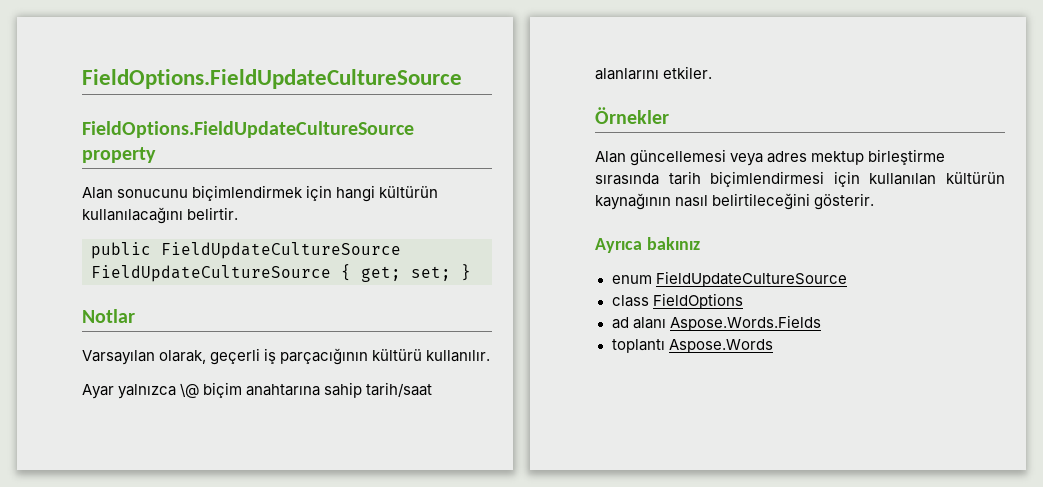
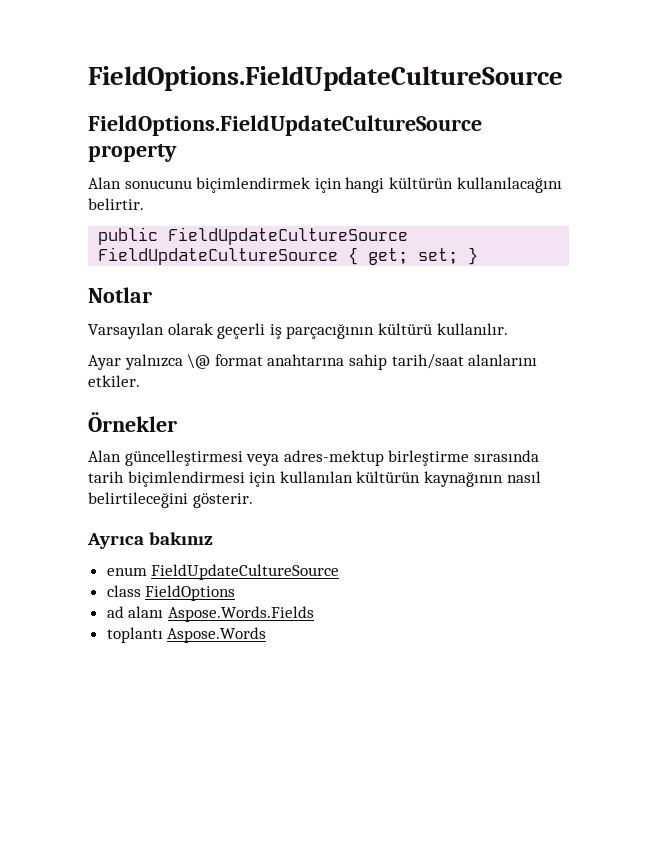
- Varsayılan olarak, geçerli iş parçacığının kültürü kullanılır.
+ Varsayılan olarak geçerli iş parçacığının kültürü kullanılır.
- Ayar yalnızca \@ biçim anahtarına sahip tarih/saat alanlarını etkiler.
+ Ayar yalnızca \@ format anahtarına sahip tarih/saat alanlarını etkiler.
- Alan güncellemesi veya adres mektup birleştirme sırasında tarih biçimlendirmesi için kullanılan kültürün kaynağının nasıl belirtileceğini gösterir.
+ Alan güncelleştirmesi veya adres-mektup birleştirme sırasında tarih biçimlendirmesi için kullanılan kültürün kaynağının nasıl belirtileceğini gösterir.

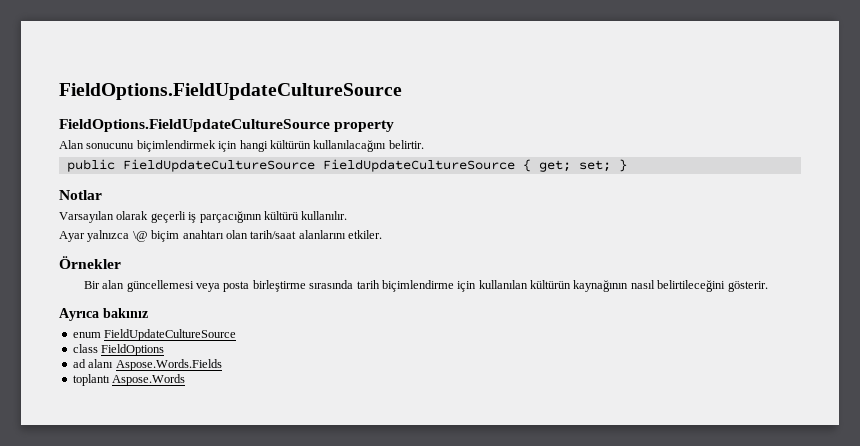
- Ayar yalnızca \@ format anahtarına sahip tarih/saat alanlarını etkiler.
+ Ayar yalnızca \@ biçim anahtarı olan tarih/saat alanlarını etkiler.
- Alan güncelleştirmesi veya adres-mektup birleştirme sırasında tarih biçimlendirmesi için kullanılan kültürün kaynağının nasıl belirtileceğini gösterir.
+ Bir alan güncellemesi veya posta birleştirme sırasında tarih biçimlendirme için kullanılan kültürün kaynağının nasıl belirtileceğini gösterir.

